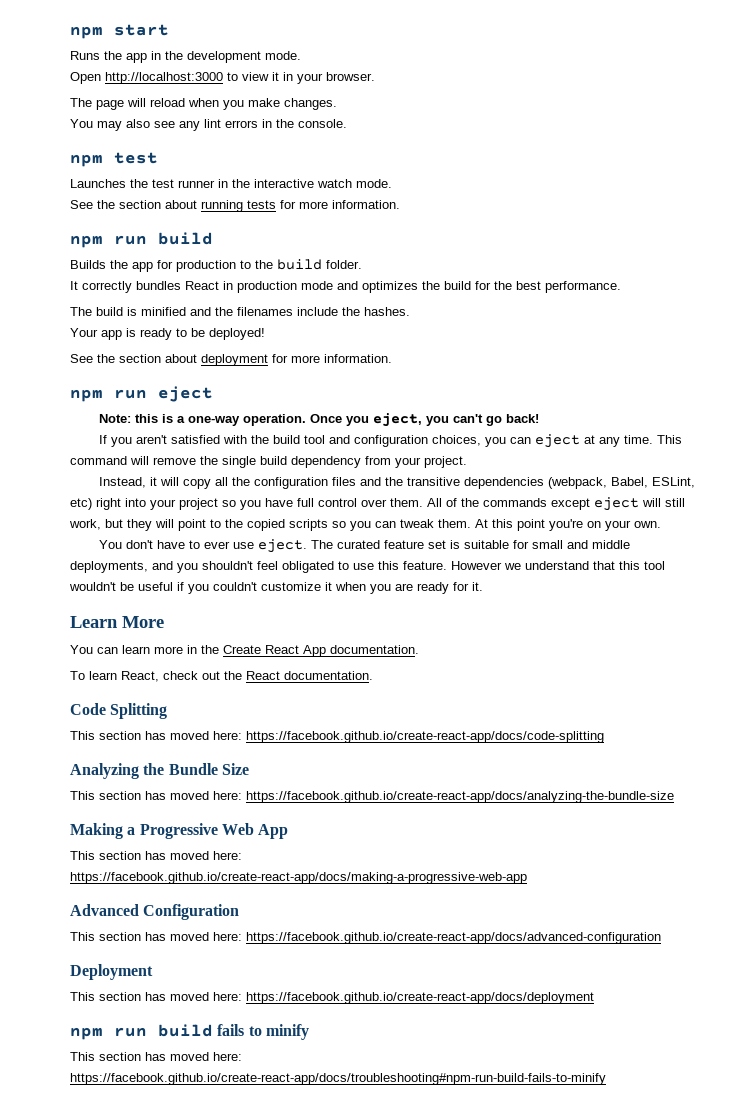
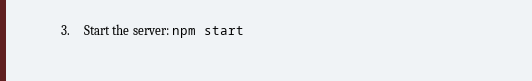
- npm start
- Runs the app in the development mode.
- Open http://localhost:3000 to view it in your browser.
- The page will reload when you make changes.
- You may also see any lint errors in the console.
- npm test
- Launches the test runner in the interactive watch mode.
- See the section about running tests for more information.
- npm run build
- Builds the app for production to the build folder.
- It correctly bundles React in production mode and optimizes the build for the best performance.
- The build is minified and the filenames include the hashes.
- Your app is ready to be deployed!
- See the section about deployment for more information.
- npm run eject
- Note: this is a one-way operation. Once you eject, you can't go back!
- If you aren't satisfied with the build tool and configuration choices, you can eject at any time. This command will remove the single build dependency from your project.
- Instead, it will copy all the configuration files and the transitive dependencies (webpack, Babel, ESLint, etc) right into your project so you have full control over them. All of the commands except eject will still work, but they will point to the copied scripts so you can tweak them. At this point you're on your own.
- You don't have to ever use eject. The curated feature set is suitable for small and middle deployments, and you shouldn't feel obligated to use this feature. However we understand that this tool wouldn't be useful if you couldn't customize it when you are ready for it.
- Learn More
- You can learn more in the Create React App documentation.
- To learn React, check out the React documentation.
- Code Splitting
- This section has moved here: https://facebook.github.io/create-react-app/docs/code-splitting
- Analyzing the Bundle Size
- This section has moved here: https://facebook.github.io/create-react-app/docs/analyzing-the-bundle-size
- Making a Progressive Web App
- This section has moved here: https://facebook.github.io/create-react-app/docs/making-a-progressive-web-app
- Advanced Configuration
- This section has moved here: https://facebook.github.io/create-react-app/docs/advanced-configuration
- Deployment
- This section has moved here: https://facebook.github.io/create-react-app/docs/deployment
- npm run build fails to minify
- This section has moved here: https://facebook.github.io/create-react-app/docs/troubleshooting#npm-run-build-fails-to-minify
+ 3. Start the server: npm start

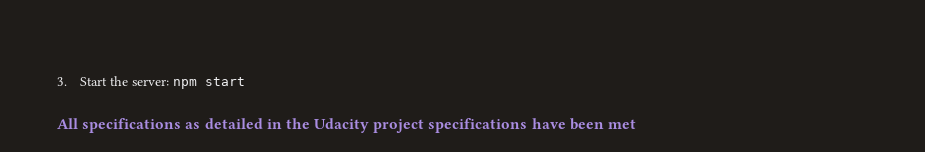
+ All specifications as detailed in the Udacity project specifications have been met

